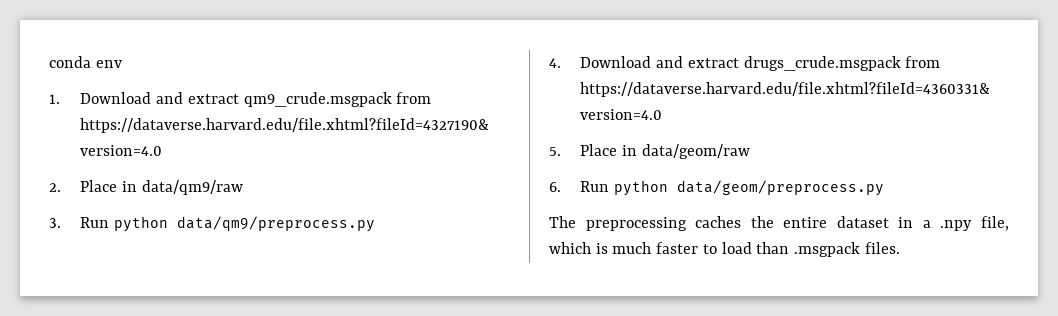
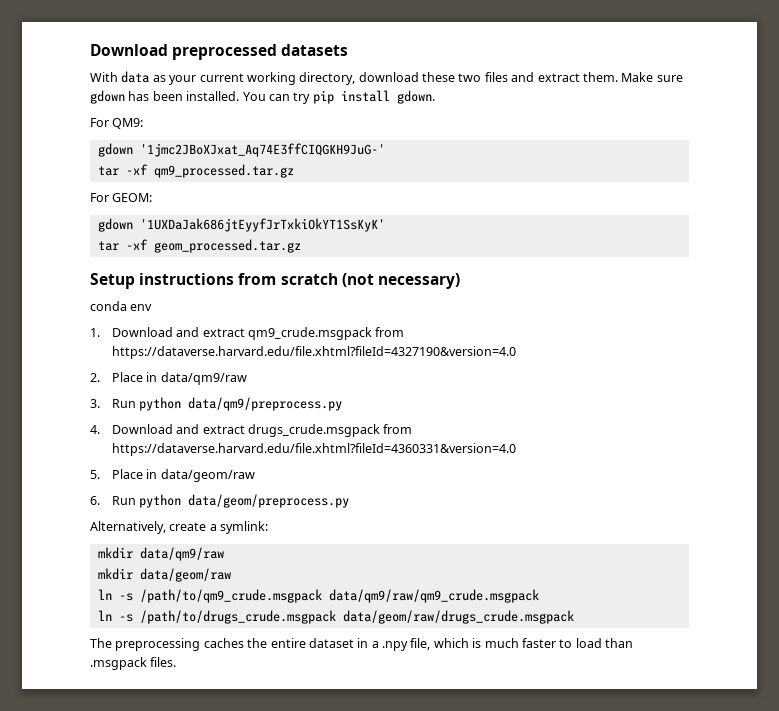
+ Download preprocessed datasets
+ With data as your current working directory, download these two files and extract them. Make sure gdown has been installed. You can try pip install gdown.
+ For QM9:
+ gdown '1jmc2JBoXJxat_Aq74E3ffCIQGKH9JuG-'
+ tar -xf qm9_processed.tar.gz
+ For GEOM:
+ gdown '1UXDaJak686jtEyyfJrTxkiOkYT1SsKyK'
+ tar -xf geom_processed.tar.gz
+ Setup instructions from scratch (not necessary)
+ Alternatively, create a symlink:
+ mkdir data/qm9/raw
+ mkdir data/geom/raw
+ ln -s /path/to/qm9_crude.msgpack data/qm9/raw/qm9_crude.msgpack
+ ln -s /path/to/drugs_crude.msgpack data/geom/raw/drugs_crude.msgpack

